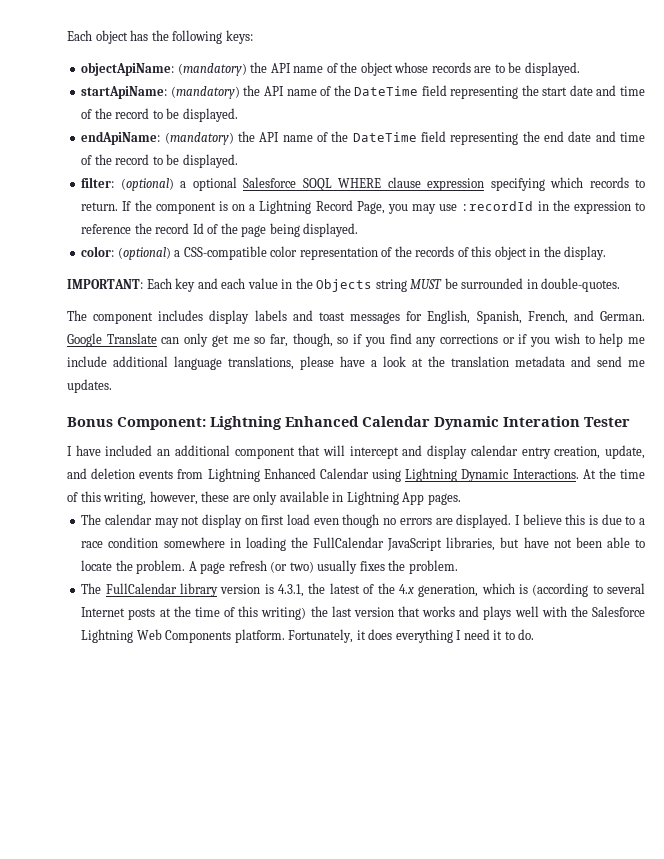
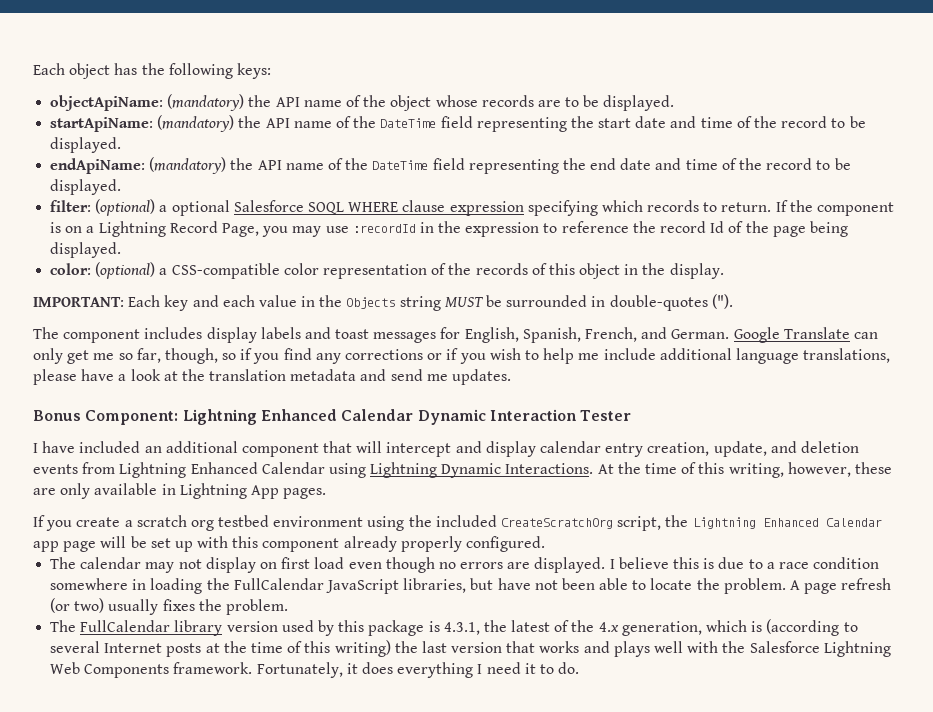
- IMPORTANT: Each key and each value in the Objects string MUST be surrounded in double-quotes.
+ IMPORTANT: Each key and each value in the Objects string MUST be surrounded in double-quotes (").
- Bonus Component: Lightning Enhanced Calendar Dynamic Interation Tester
+ Bonus Component: Lightning Enhanced Calendar Dynamic Interaction Tester
+ If you create a scratch org testbed environment using the included CreateScratchOrg script, the Lightning Enhanced Calendar app page will be set up with this component already properly configured.
- The FullCalendar library version is 4.3.1, the latest of the 4.x generation, which is (according to several Internet posts at the time of this writing) the last version that works and plays well with the Salesforce Lightning Web Components platform.
+ The FullCalendar library version used by this package is 4.3.1, the latest of the 4.x generation, which is (according to several Internet posts at the time of this writing) the last version that works and plays well with the Salesforce Lightning Web Components framework.

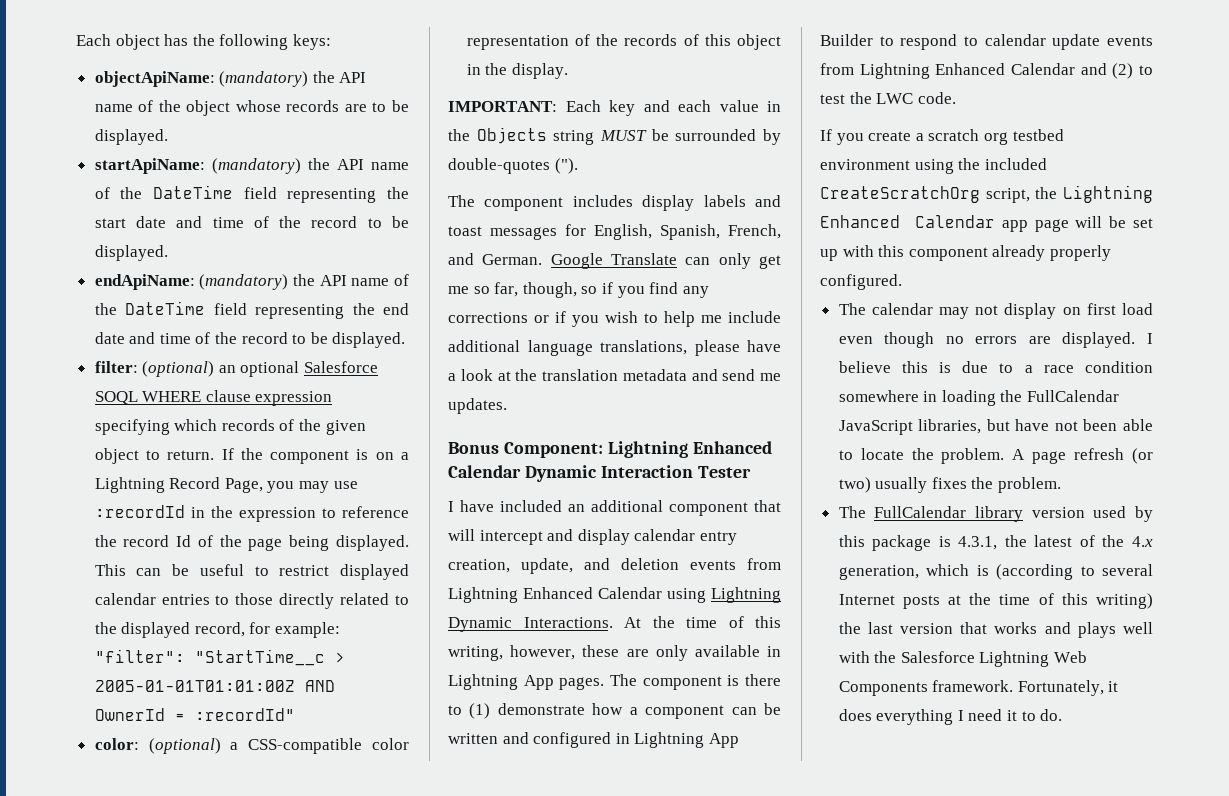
- filter: (optional) a optional Salesforce SOQL WHERE clause expression specifying which records to return.
+ filter: (optional) an optional Salesforce SOQL WHERE clause expression specifying which records of the given object to return.
+ This can be useful to restrict displayed calendar entries to those directly related to the displayed record, for example: "filter": "StartTime__c > 2005-01-01T01:01:00Z AND OwnerId = :recordId"
- IMPORTANT: Each key and each value in the Objects string MUST be surrounded in double-quotes (").
+ IMPORTANT: Each key and each value in the Objects string MUST be surrounded by double-quotes (").
+ The component is there to (1) demonstrate how a component can be written and configured in Lightning App Builder to respond to calendar update events from Lightning Enhanced Calendar and (2) to test the LWC code.

